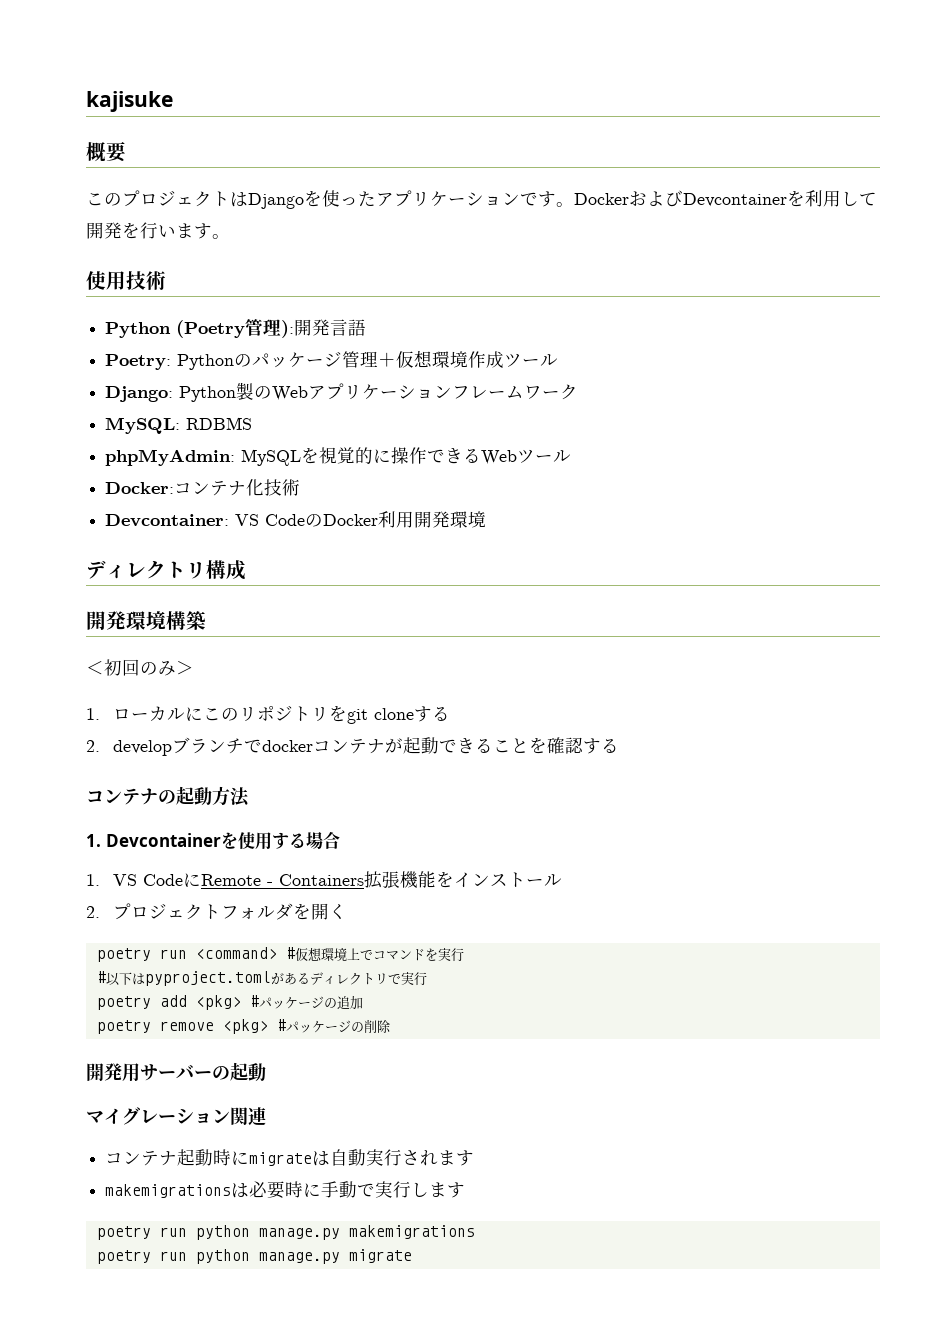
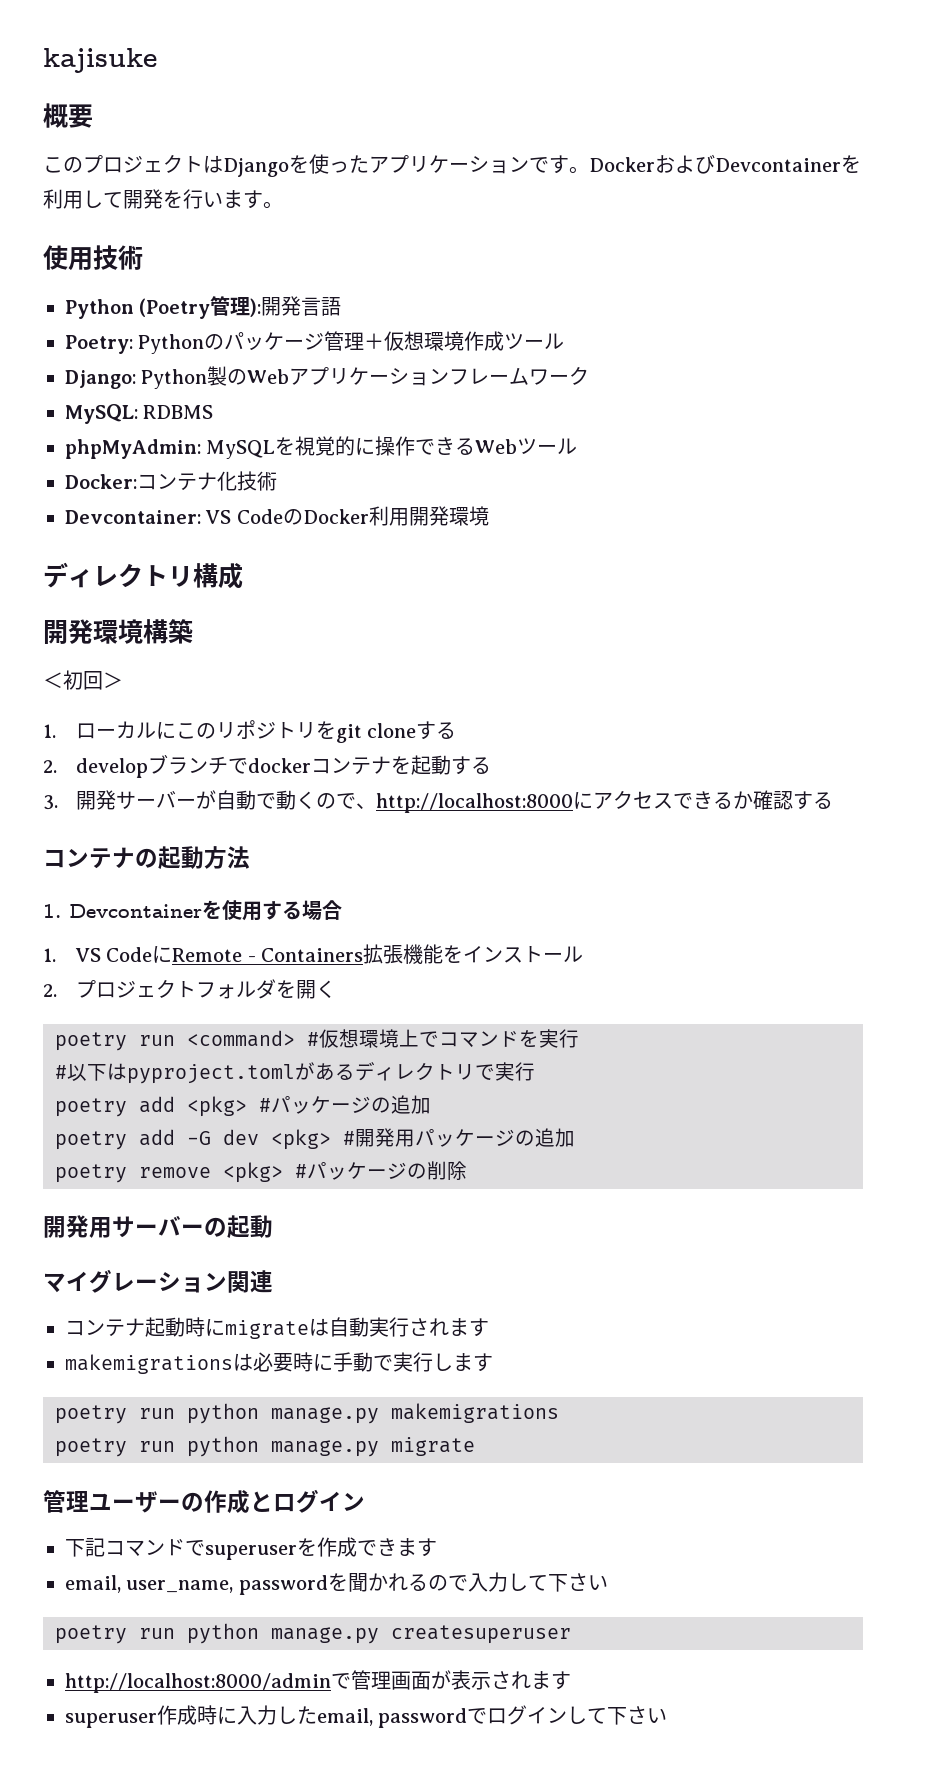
- ＜初回のみ＞
+ ＜初回＞
- 2. developブランチでdockerコンテナが起動できることを確認する
+ 2. developブランチでdockerコンテナを起動する
+ 3.開発サーバーが自動で動くので、http://localhost:8000にアクセスできるか確認する
+ poetry add -G dev <pkg> #開発用パッケージの追加
+ 管理ユーザーの作成とログイン
+ 下記コマンドでsuperuserを作成できます
+ email, user_name, passwordを聞かれるので入力して下さい
+ poetry run python manage.py createsuperuser
+ http://localhost:8000/adminで管理画面が表示されます
+ superuser作成時に入力したemail, passwordでログインして下さい

